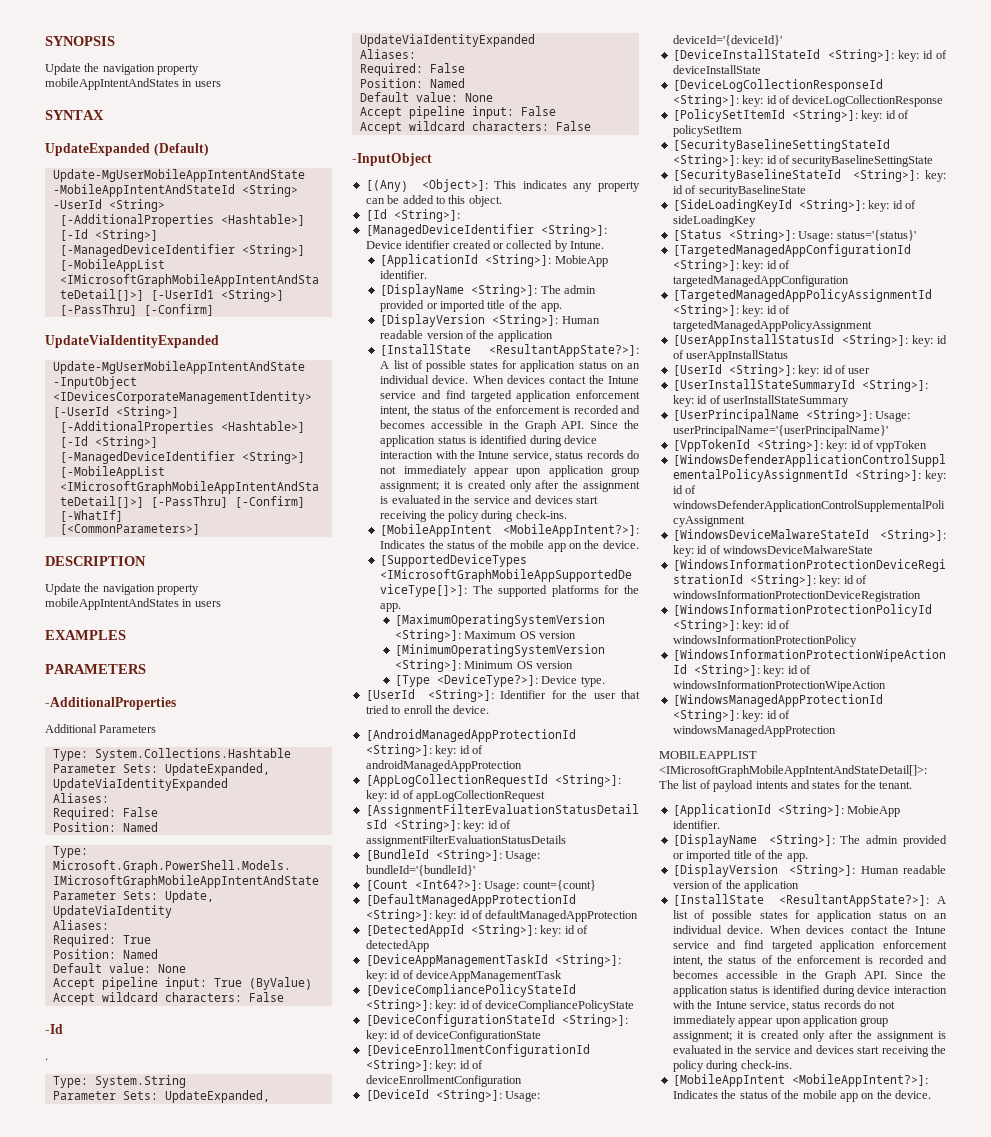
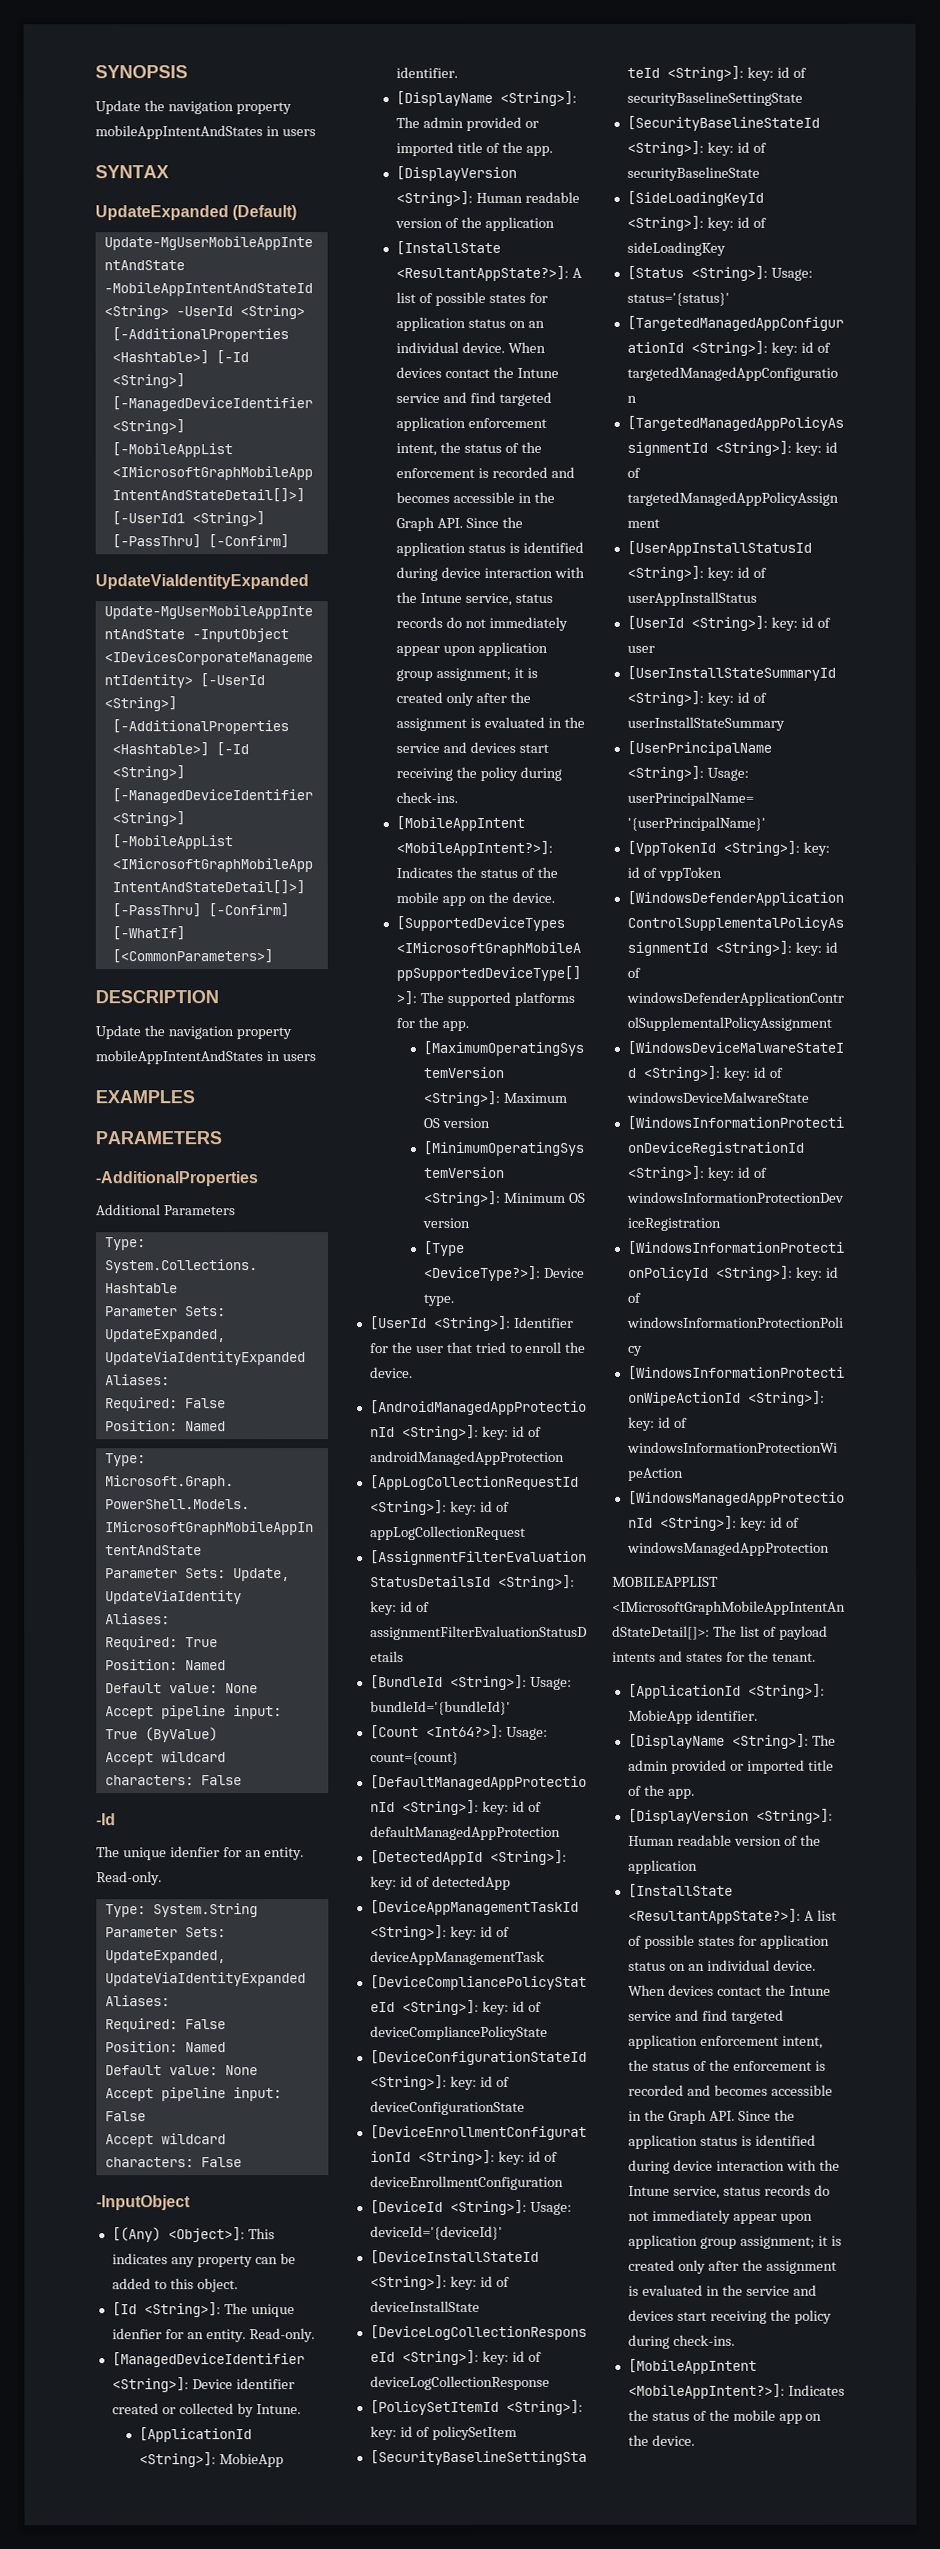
  -Id
- .
+ The unique idenfier for an entity. Read-only.
- [Id <String>]:
+ [Id <String>]: The unique idenfier for an entity. Read-only.

